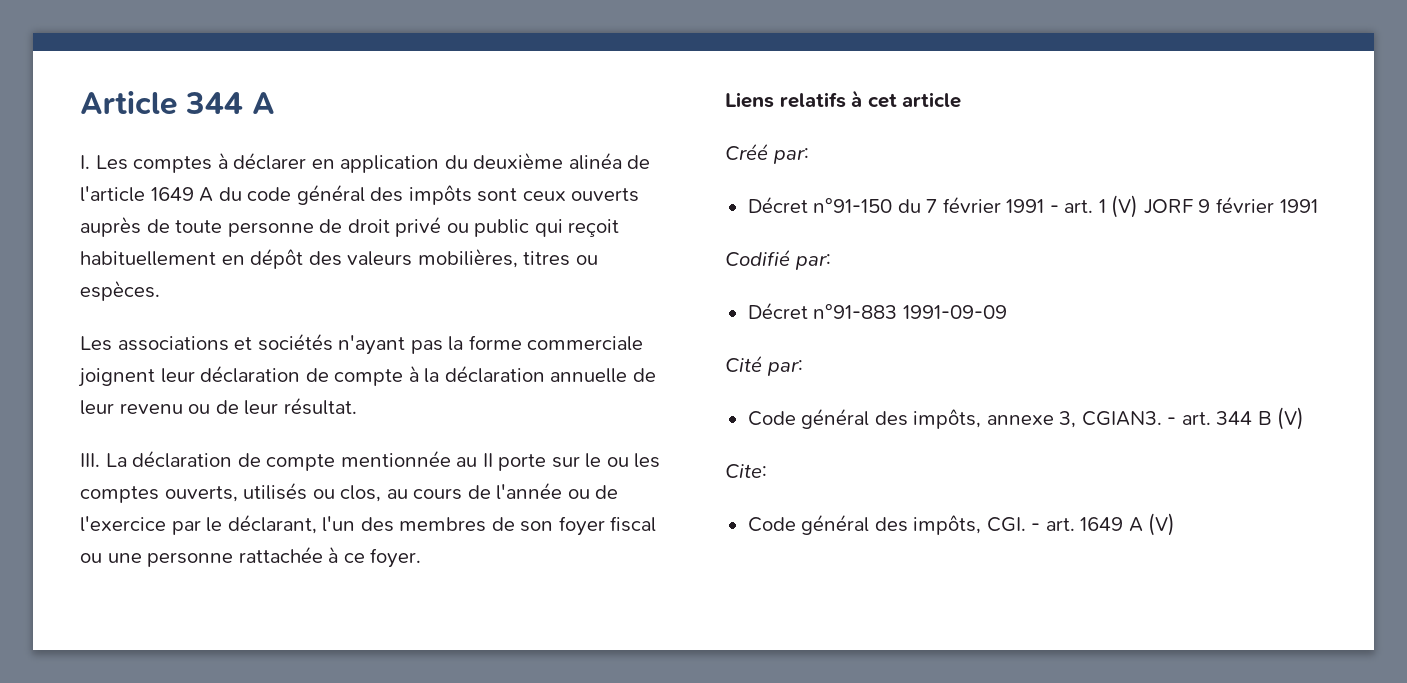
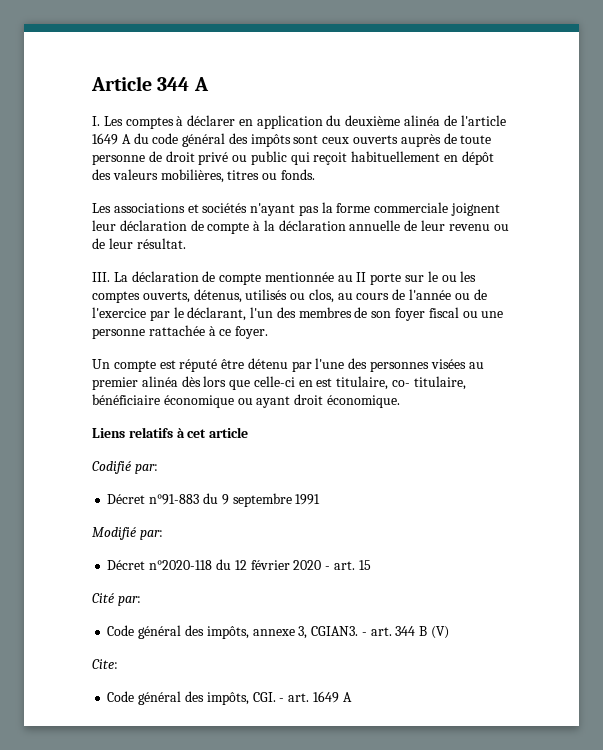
- I. Les comptes à déclarer en application du deuxième alinéa de l'article 1649 A du code général des impôts sont ceux ouverts auprès de toute personne de droit privé ou public qui reçoit habituellement en dépôt des valeurs mobilières, titres ou espèces.
+ I. Les comptes à déclarer en application du deuxième alinéa de l'article 1649 A du code général des impôts sont ceux ouverts auprès de toute personne de droit privé ou public qui reçoit habituellement en dépôt des valeurs mobilières, titres ou fonds.
- III. La déclaration de compte mentionnée au II porte sur le ou les comptes ouverts, utilisés ou clos, au cours de l'année ou de l'exercice par le déclarant, l'un des membres de son foyer fiscal ou une personne rattachée à ce foyer.
+ III. La déclaration de compte mentionnée au II porte sur le ou les comptes ouverts, détenus, utilisés ou clos, au cours de l'année ou de l'exercice par le déclarant, l'un des membres de son foyer fiscal ou une personne rattachée à ce foyer.
+ Un compte est réputé être détenu par l'une des personnes visées au premier alinéa dès lors que celle-ci en est titulaire, co- titulaire, bénéficiaire économique ou ayant droit économique.
- Créé par:
- Décret n°91-150 du 7 février 1991 - art. 1 (V) JORF 9 février 1991
  Codifié par:
- Décret n°91-883 1991-09-09
+ Décret n°91-883 du 9 septembre 1991
+ Modifié par:
+ Décret n°2020-118 du 12 février 2020 - art. 15
- Code général des impôts, CGI. - art. 1649 A (V)
+ Code général des impôts, CGI. - art. 1649 A

